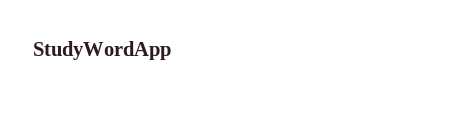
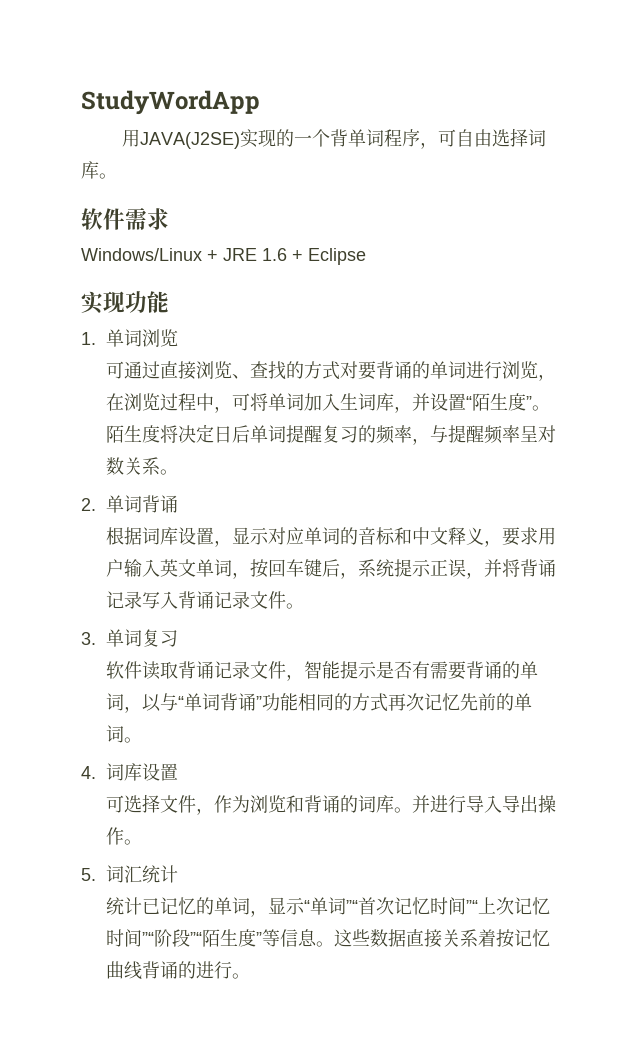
+ 用JAVA(J2SE)实现的一个背单词程序，可自由选择词库。
+ 软件需求
+ Windows/Linux + JRE 1.6 + Eclipse
+ 实现功能
+ 1.单词浏览
+ 可通过直接浏览、查找的方式对要背诵的单词进行浏览，在浏览过程中，可将单词加入生词库，并设置“陌生度”。陌生度将决定日后单词提醒复习的频率，与提醒频率呈对数关系。
+ 2.单词背诵
+ 根据词库设置，显示对应单词的音标和中文释义，要求用户输入英文单词，按回车键后，系统提示正误，并将背诵记录写入背诵记录文件。
+ 3.单词复习
+ 软件读取背诵记录文件，智能提示是否有需要背诵的单词，以与“单词背诵”功能相同的方式再次记忆先前的单词。
+ 4.词库设置
+ 可选择文件，作为浏览和背诵的词库。并进行导入导出操作。
+ 5.词汇统计
+ 统计已记忆的单词，显示“单词”“首次记忆时间”“上次记忆时间”“阶段”“陌生度”等信息。这些数据直接关系着按记忆曲线背诵的进行。

